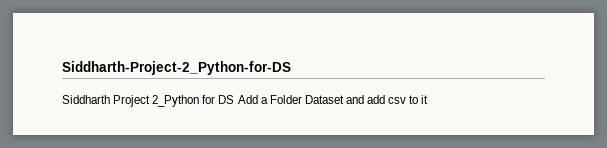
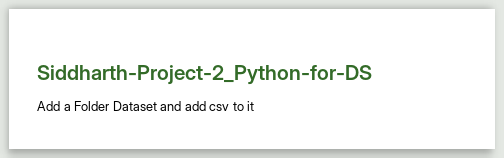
- Siddharth Project 2_Python for DS Add a Folder Dataset and add csv to it
+ Add a Folder Dataset and add csv to it

